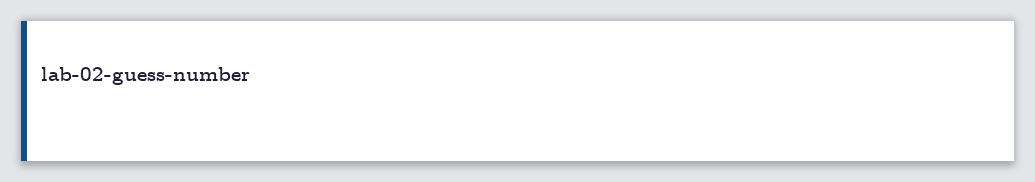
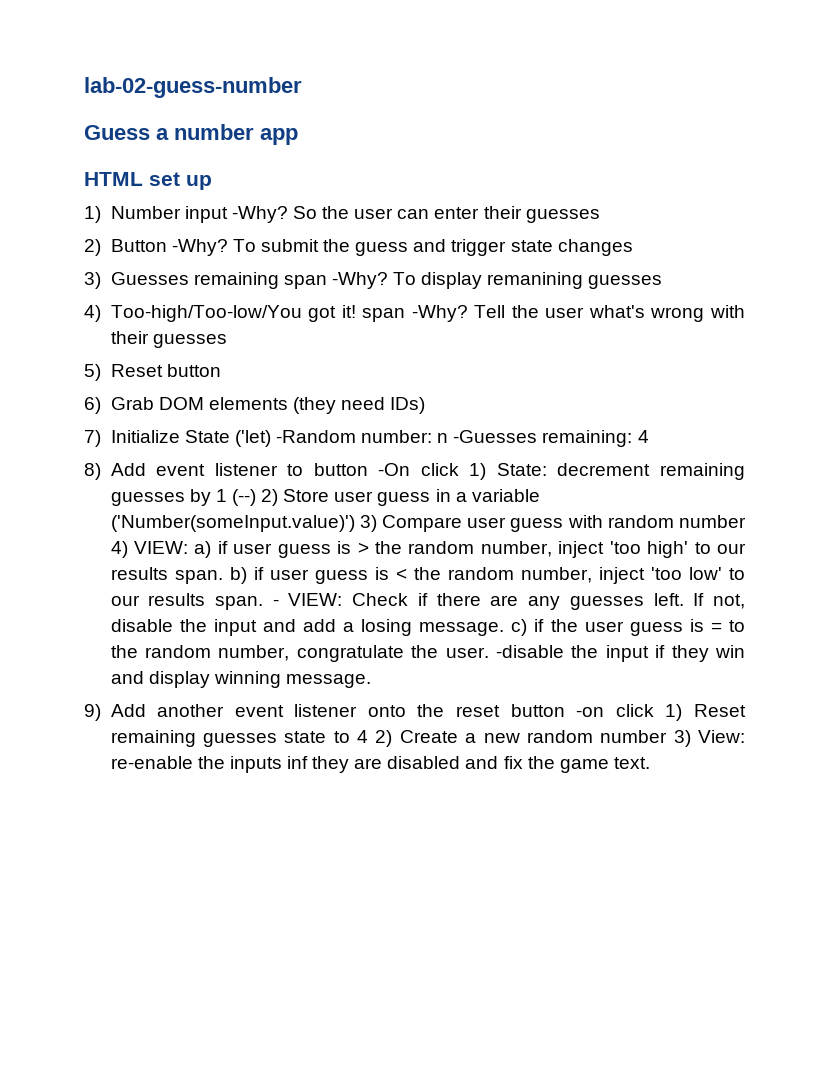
+ Guess a number app
+ HTML set up
+ 1) Number input -Why? So the user can enter their guesses
+ 2) Button -Why? To submit the guess and trigger state changes
+ 3) Guesses remaining span -Why? To display remanining guesses
+ 4) Too-high/Too-low/You got it! span -Why? Tell the user what's wrong with their guesses
+ 5) Reset button
+ 6) Grab DOM elements (they need IDs)
+ 7) Initialize State ('let) -Random number: n -Guesses remaining: 4
+ 8) Add event listener to button -On click 1) State: decrement remaining guesses by 1 (--) 2) Store user guess in a variable ('Number(someInput.value)') 3) Compare user guess with random number 4) VIEW: a) if user guess is > the random number, inject 'too high' to our results span. b) if user guess is < the random number, inject 'too low' to our results span. - VIEW: Check if there are any guesses left. If not, disable the input and add a losing message. c) if the user guess is = to the random number, congratulate the user. -disable the input if they win and display winning message.
+ 9) Add another event listener onto the reset button -on click 1) Reset remaining guesses state to 4 2) Create a new random number 3) View: re-enable the inputs inf they are disabled and fix the game text.

